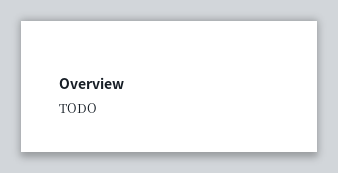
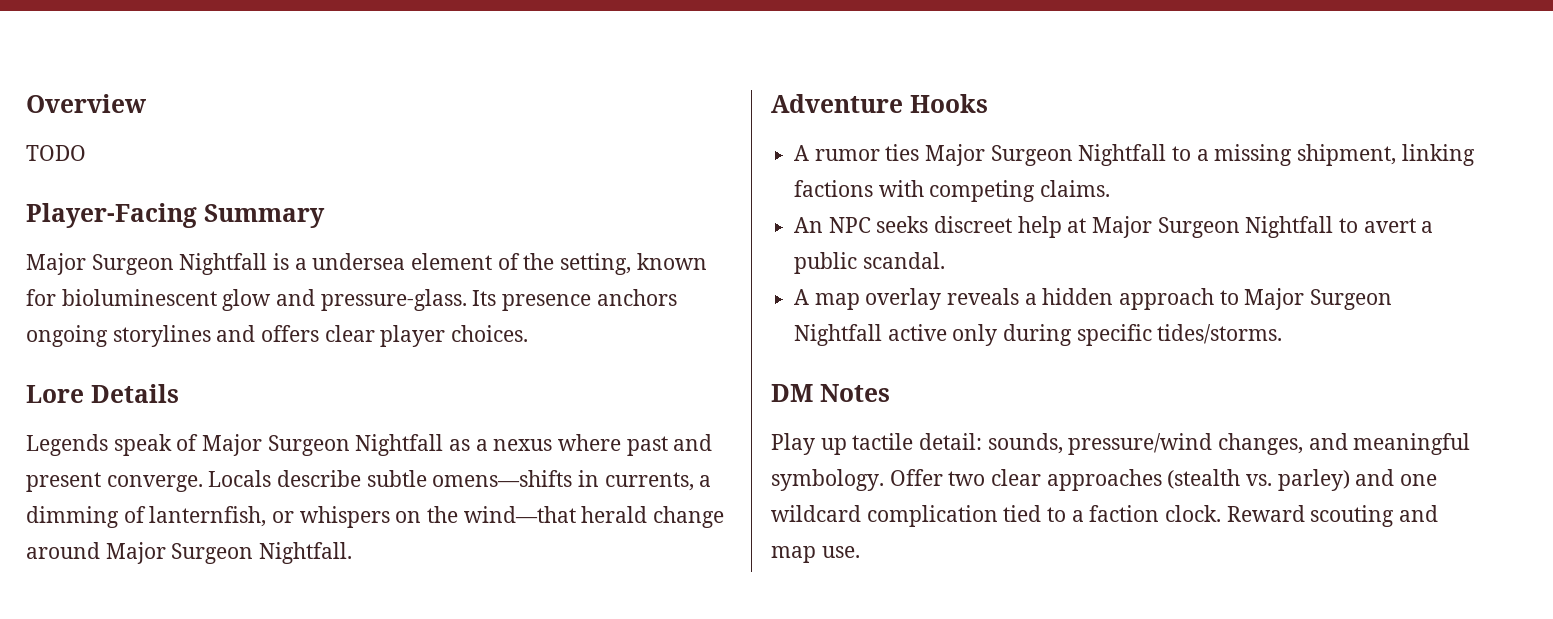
+ Player-Facing Summary
+ Major Surgeon Nightfall is a undersea element of the setting, known for bioluminescent glow and pressure-glass. Its presence anchors ongoing storylines and offers clear player choices.
+ Lore Details
+ Legends speak of Major Surgeon Nightfall as a nexus where past and present converge. Locals describe subtle omens—shifts in currents, a dimming of lanternfish, or whispers on the wind—that herald change around Major Surgeon Nightfall.
+ Adventure Hooks
+ A rumor ties Major Surgeon Nightfall to a missing shipment, linking factions with competing claims.
+ An NPC seeks discreet help at Major Surgeon Nightfall to avert a public scandal.
+ A map overlay reveals a hidden approach to Major Surgeon Nightfall active only during specific tides/storms.
+ DM Notes
+ Play up tactile detail: sounds, pressure/wind changes, and meaningful symbology. Offer two clear approaches (stealth vs. parley) and one wildcard complication tied to a faction clock. Reward scouting and map use.

